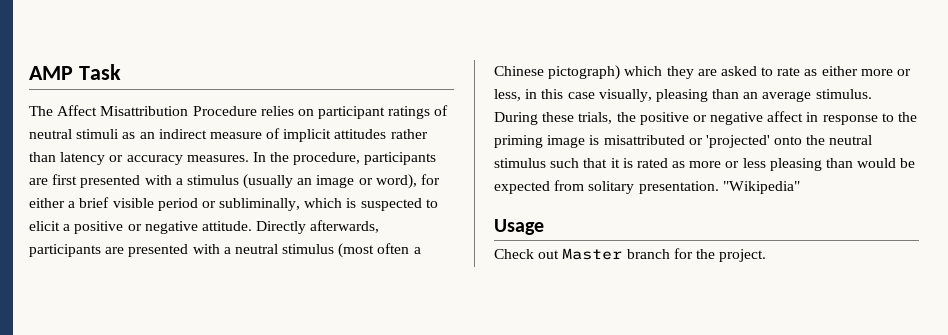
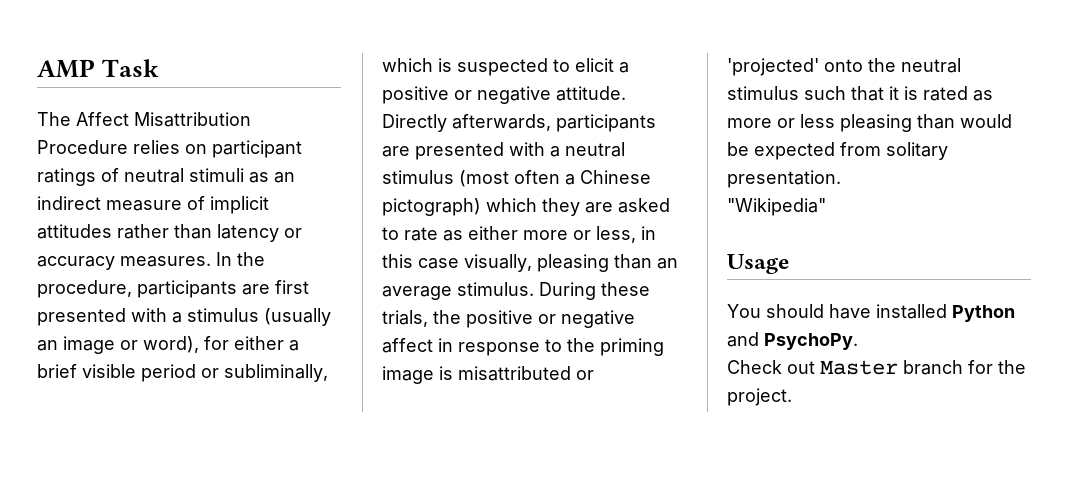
- During these trials, the positive or negative affect in response to the priming image is misattributed or 'projected' onto the neutral stimulus such that it is rated as more or less pleasing than would be expected from solitary presentation. "Wikipedia"
+ During these trials, the positive or negative affect in response to the priming image is misattributed or 'projected' onto the neutral stimulus such that it is rated as more or less pleasing than would be expected from solitary presentation.
+ "Wikipedia"
+ You should have installed Python and PsychoPy.

